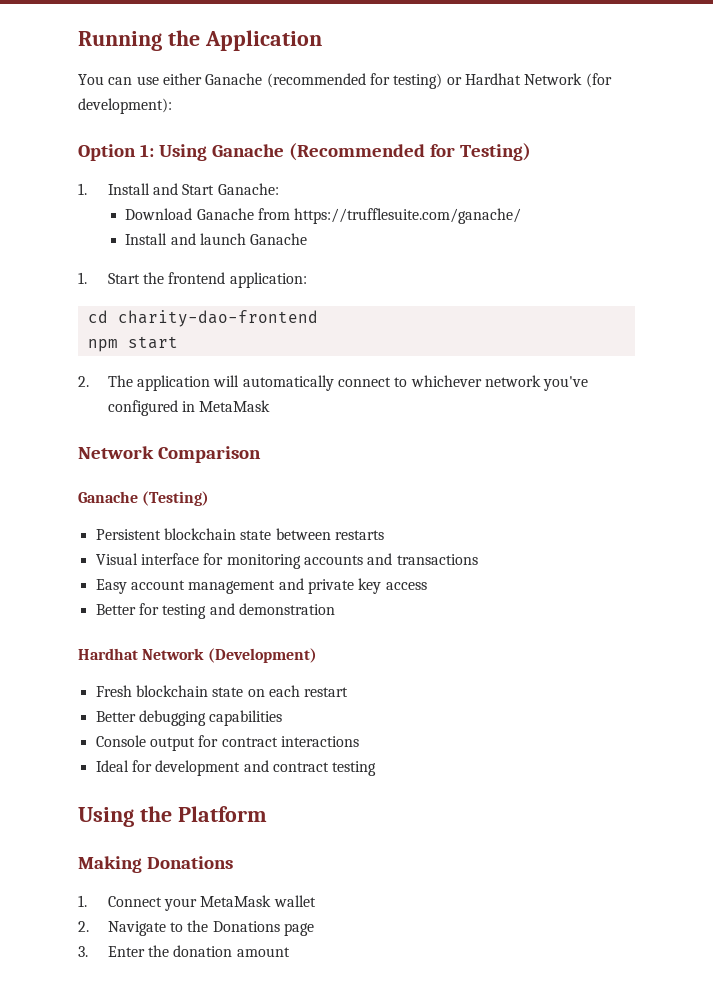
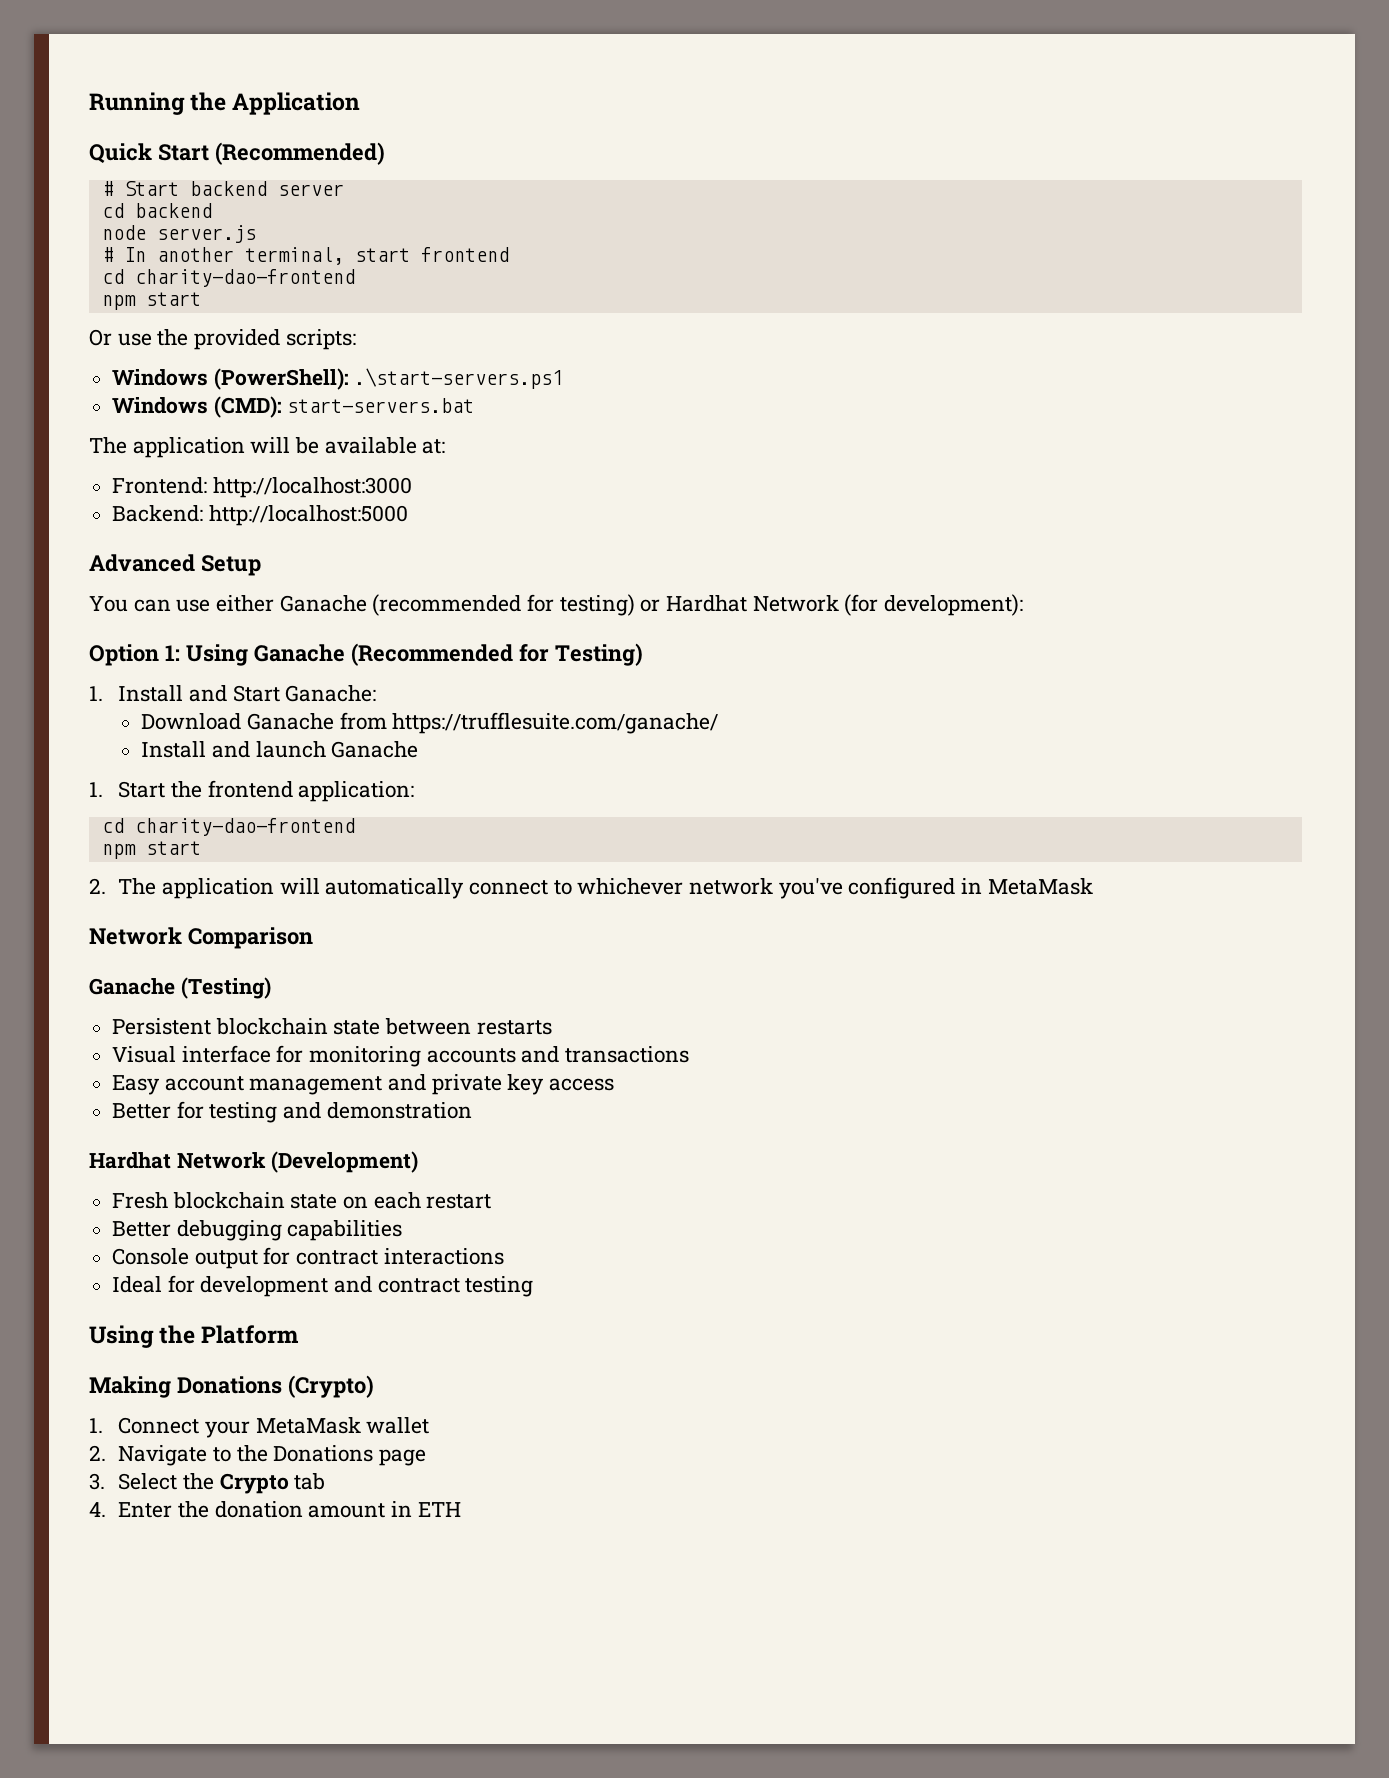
+ Quick Start (Recommended)
+ # Start backend server
+ cd backend
+ node server.js
+ # In another terminal, start frontend
+ cd charity-dao-frontend
+ npm start
+ Or use the provided scripts:
+ Windows (PowerShell): .\start-servers.ps1
+ Windows (CMD): start-servers.bat
+ The application will be available at:
+ Frontend: http://localhost:3000
+ Backend: http://localhost:5000
+ Advanced Setup
- Making Donations
+ Making Donations (Crypto)
- 3. Enter the donation amount
+ 3. Select the Crypto tab
+ 4. Enter the donation amount in ETH

